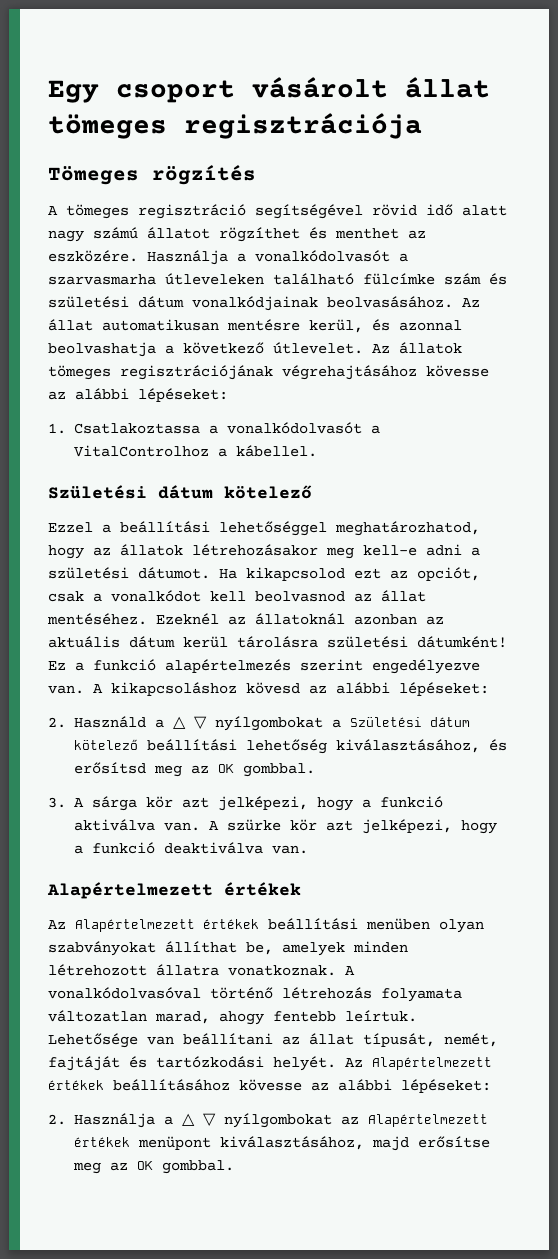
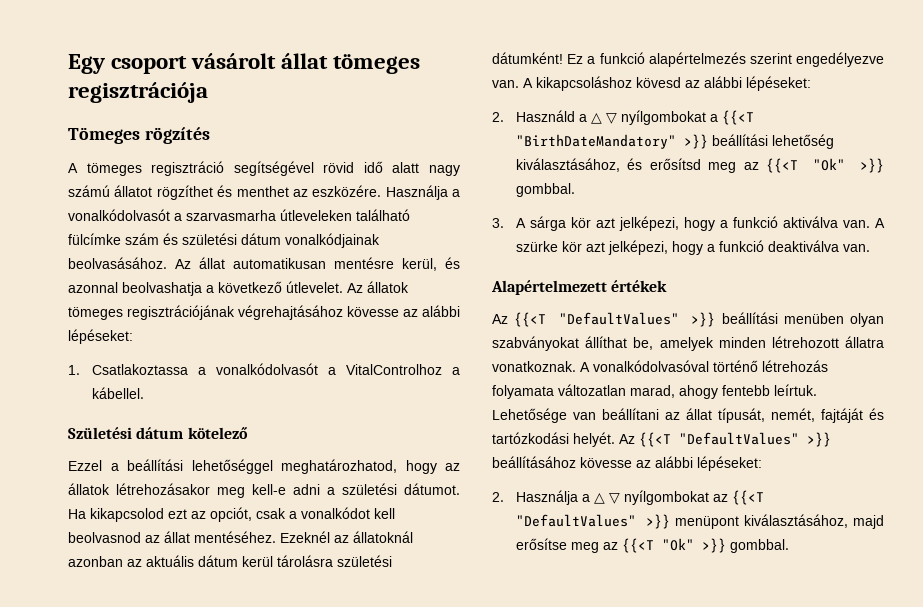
- 2. Használd a △ ▽ nyílgombokat a Születési dátum kötelező beállítási lehetőség kiválasztásához, és erősítsd meg az OK gombbal.
+ 2. Használd a △ ▽ nyílgombokat a {{<T "BirthDateMandatory" >}} beállítási lehetőség kiválasztásához, és erősítsd meg az {{<T "Ok" >}} gombbal.
- Az Alapértelmezett értékek beállítási menüben olyan szabványokat állíthat be, amelyek minden létrehozott állatra vonatkoznak.
+ Az {{<T "DefaultValues" >}} beállítási menüben olyan szabványokat állíthat be, amelyek minden létrehozott állatra vonatkoznak.
- Az Alapértelmezett értékek beállításához kövesse az alábbi lépéseket:
+ Az {{<T "DefaultValues" >}} beállításához kövesse az alábbi lépéseket:
- 2. Használja a △ ▽ nyílgombokat az Alapértelmezett értékek menüpont kiválasztásához, majd erősítse meg az OK gombbal.
+ 2. Használja a △ ▽ nyílgombokat az {{<T "DefaultValues" >}} menüpont kiválasztásához, majd erősítse meg az {{<T "Ok" >}} gombbal.

